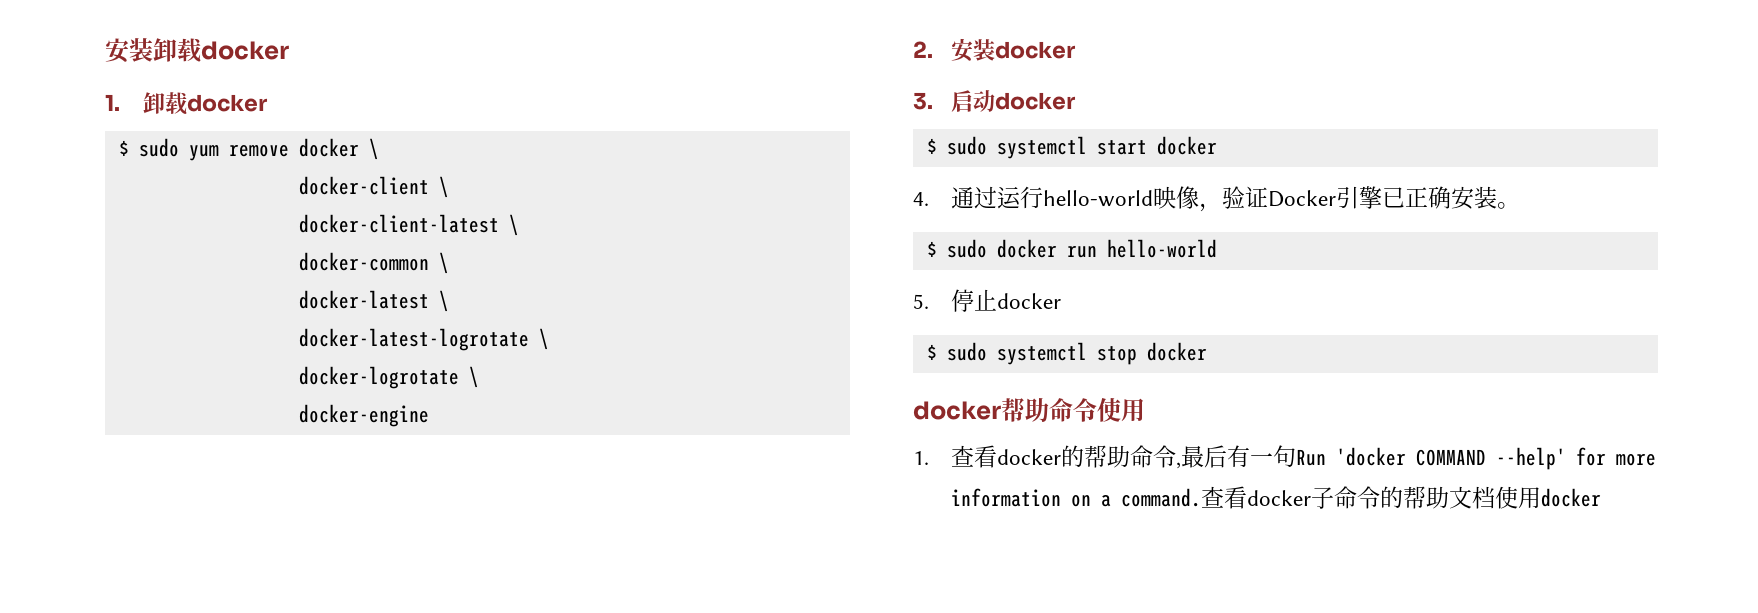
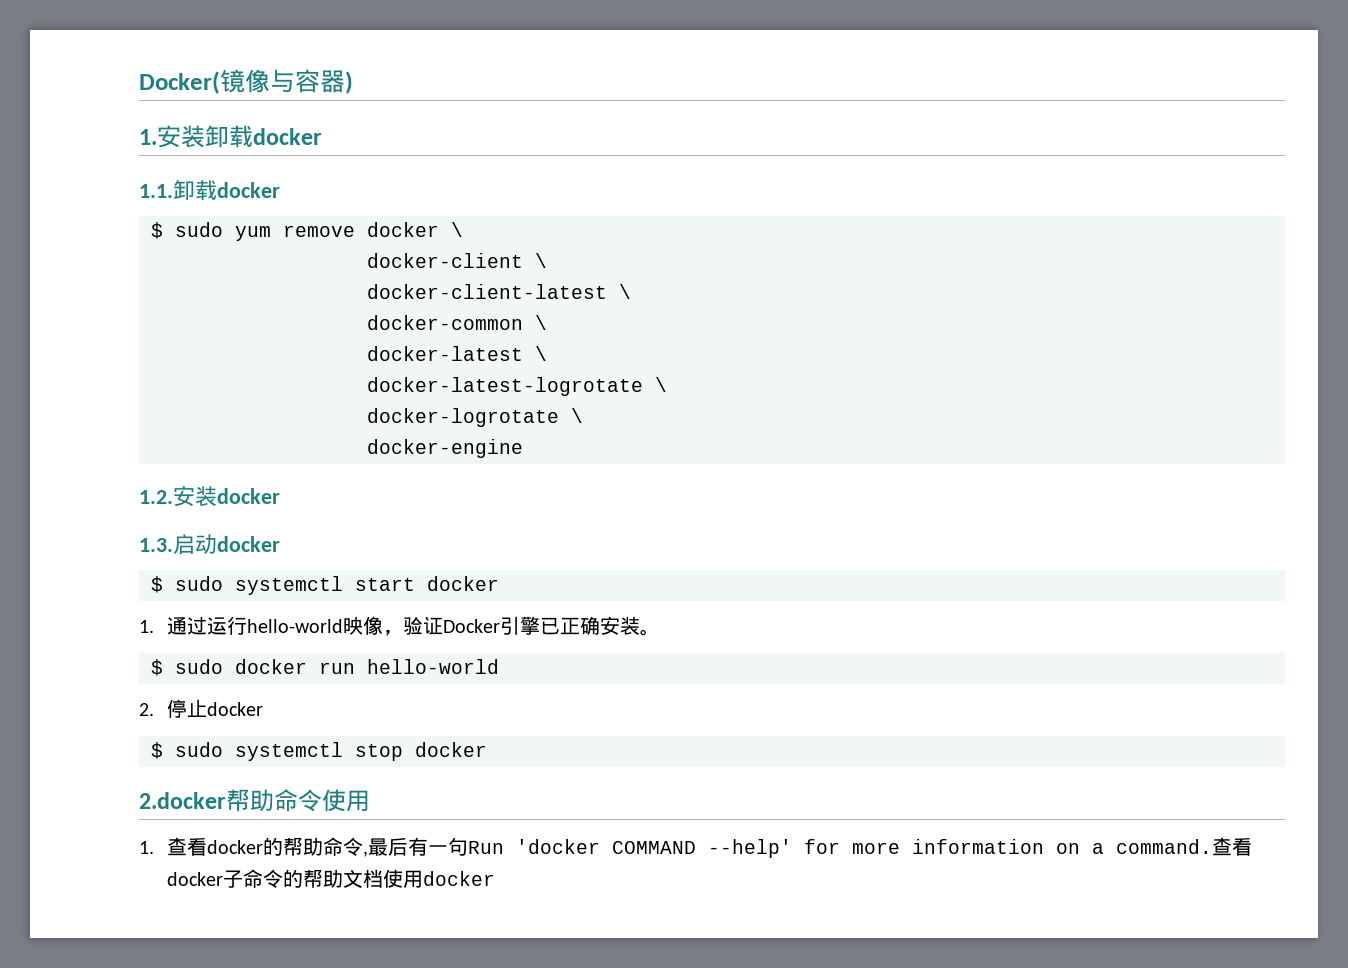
- 安装卸载docker
+ Docker(镜像与容器)
+ 1.安装卸载docker
- 1.卸载docker
+ 1.1.卸载docker
- 2.安装docker
+ 1.2.安装docker
- 3.启动docker
+ 1.3.启动docker
- 4.通过运行hello-world映像，验证Docker引擎已正确安装。
+ 1.通过运行hello-world映像，验证Docker引擎已正确安装。
- 5.停止docker
+ 2.停止docker
- docker帮助命令使用
+ 2.docker帮助命令使用

